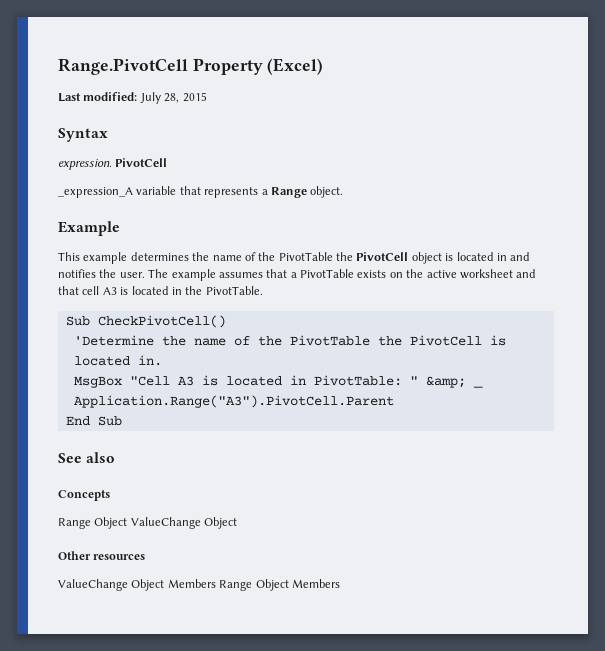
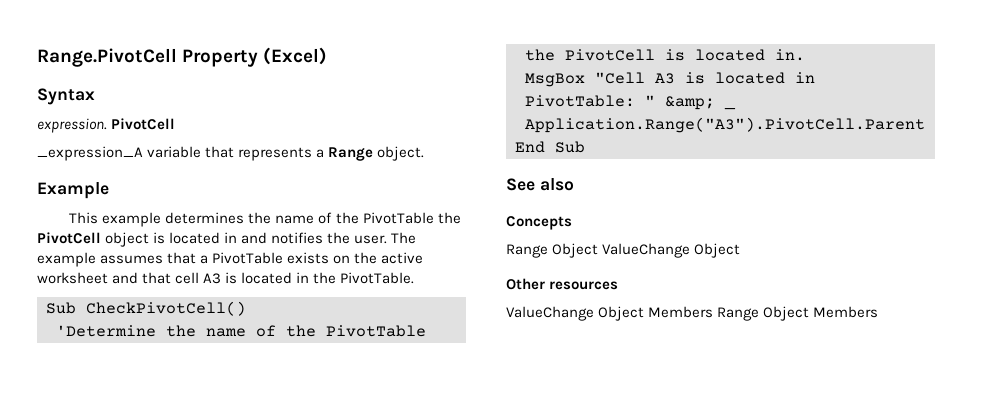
- Last modified: July 28, 2015

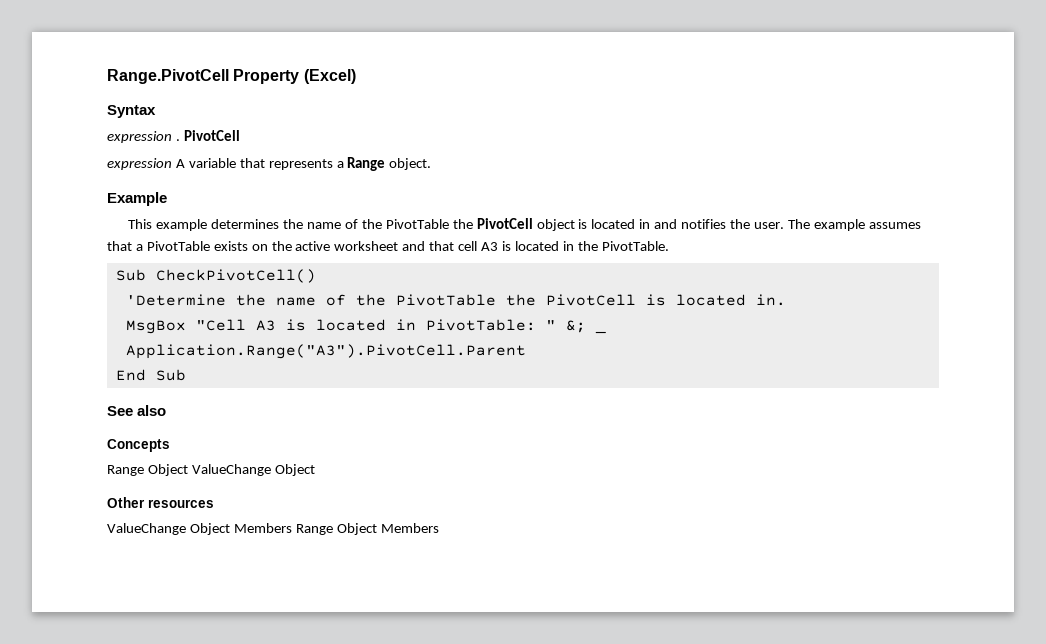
- expression.
+ expression .
- _expression_A variable that represents a Range object.
+ expression A variable that represents a Range object.
- MsgBox "Cell A3 is located in PivotTable: " &amp; _
+ MsgBox "Cell A3 is located in PivotTable: " &; _

